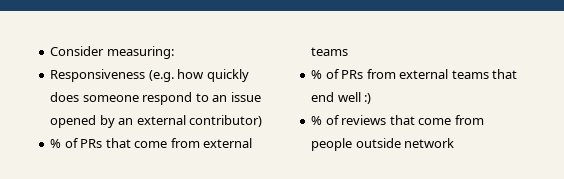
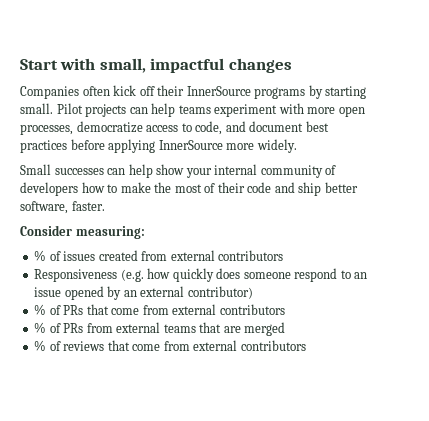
+ Start with small, impactful changes
+ Companies often kick off their InnerSource programs by starting small. Pilot projects can help teams experiment with more open processes, democratize access to code, and document best practices before applying InnerSource more widely.
+ Small successes can help show your internal community of developers how to make the most of their code and ship better software, faster.
  Consider measuring:
+ % of issues created from external contributors
- % of PRs that come from external teams
+ % of PRs that come from external contributors
- % of PRs from external teams that end well :)
+ % of PRs from external teams that are merged
- % of reviews that come from people outside network
+ % of reviews that come from external contributors

